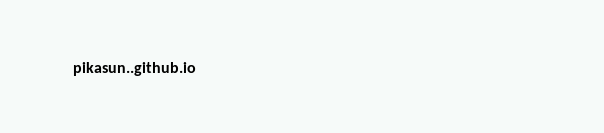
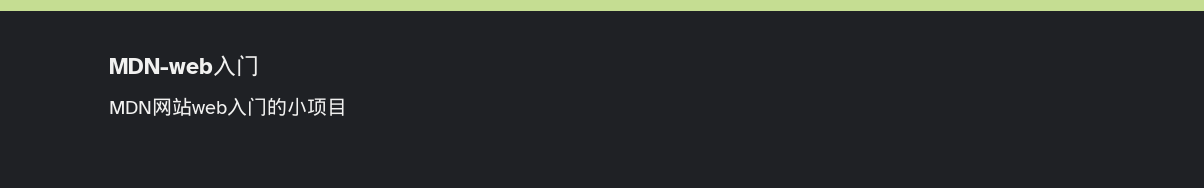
- pikasun..github.io
+ MDN-web入门
+ MDN网站web入门的小项目

